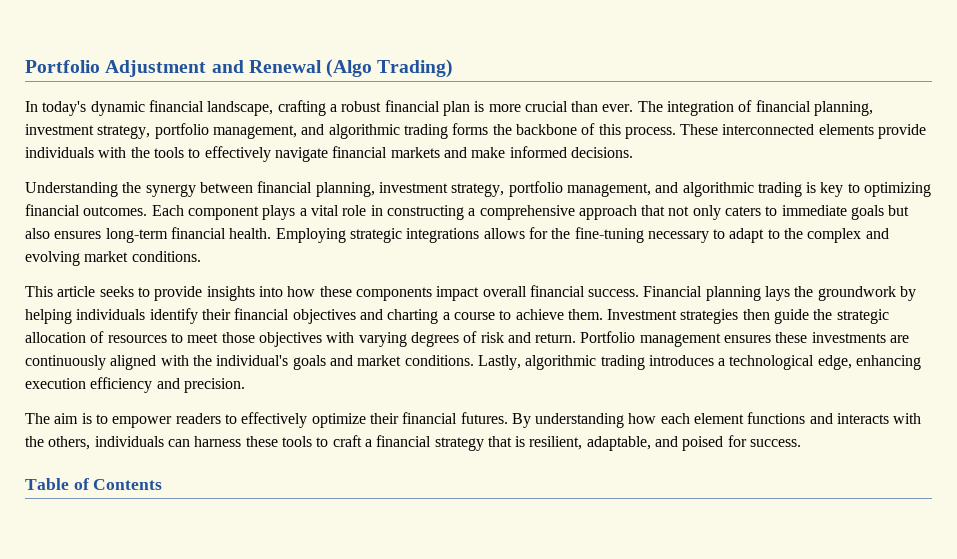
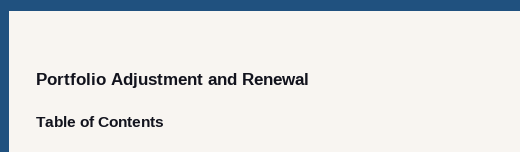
- Portfolio Adjustment and Renewal (Algo Trading)
- In today's dynamic financial landscape, crafting a robust financial plan is more crucial than ever. The integration of financial planning, investment strategy, portfolio management, and algorithmic trading forms the backbone of this process. These interconnected elements provide individuals with the tools to effectively navigate financial markets and make informed decisions.
- Understanding the synergy between financial planning, investment strategy, portfolio management, and algorithmic trading is key to optimizing financial outcomes. Each component plays a vital role in constructing a comprehensive approach that not only caters to immediate goals but also ensures long-term financial health. Employing strategic integrations allows for the fine-tuning necessary to adapt to the complex and evolving market conditions.
- This article seeks to provide insights into how these components impact overall financial success. Financial planning lays the groundwork by helping individuals identify their financial objectives and charting a course to achieve them. Investment strategies then guide the strategic allocation of resources to meet those objectives with varying degrees of risk and return. Portfolio management ensures these investments are continuously aligned with the individual's goals and market conditions. Lastly, algorithmic trading introduces a technological edge, enhancing execution efficiency and precision.
- The aim is to empower readers to effectively optimize their financial futures. By understanding how each element functions and interacts with the others, individuals can harness these tools to craft a financial strategy that is resilient, adaptable, and poised for success.
+ Portfolio Adjustment and Renewal

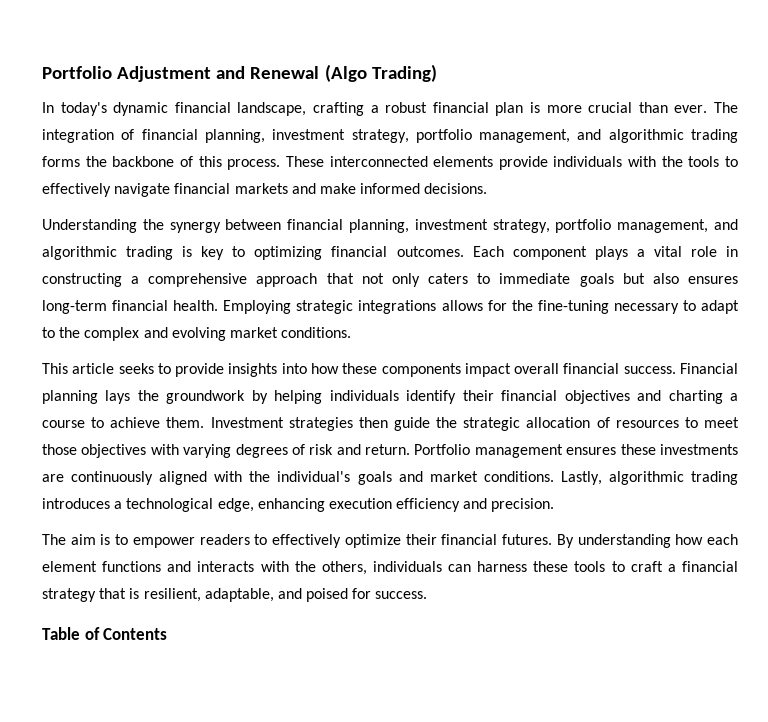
- Portfolio Adjustment and Renewal
+ Portfolio Adjustment and Renewal (Algo Trading)
+ In today's dynamic financial landscape, crafting a robust financial plan is more crucial than ever. The integration of financial planning, investment strategy, portfolio management, and algorithmic trading forms the backbone of this process. These interconnected elements provide individuals with the tools to effectively navigate financial markets and make informed decisions.
+ Understanding the synergy between financial planning, investment strategy, portfolio management, and algorithmic trading is key to optimizing financial outcomes. Each component plays a vital role in constructing a comprehensive approach that not only caters to immediate goals but also ensures long-term financial health. Employing strategic integrations allows for the fine-tuning necessary to adapt to the complex and evolving market conditions.
+ This article seeks to provide insights into how these components impact overall financial success. Financial planning lays the groundwork by helping individuals identify their financial objectives and charting a course to achieve them. Investment strategies then guide the strategic allocation of resources to meet those objectives with varying degrees of risk and return. Portfolio management ensures these investments are continuously aligned with the individual's goals and market conditions. Lastly, algorithmic trading introduces a technological edge, enhancing execution efficiency and precision.
+ The aim is to empower readers to effectively optimize their financial futures. By understanding how each element functions and interacts with the others, individuals can harness these tools to craft a financial strategy that is resilient, adaptable, and poised for success.

